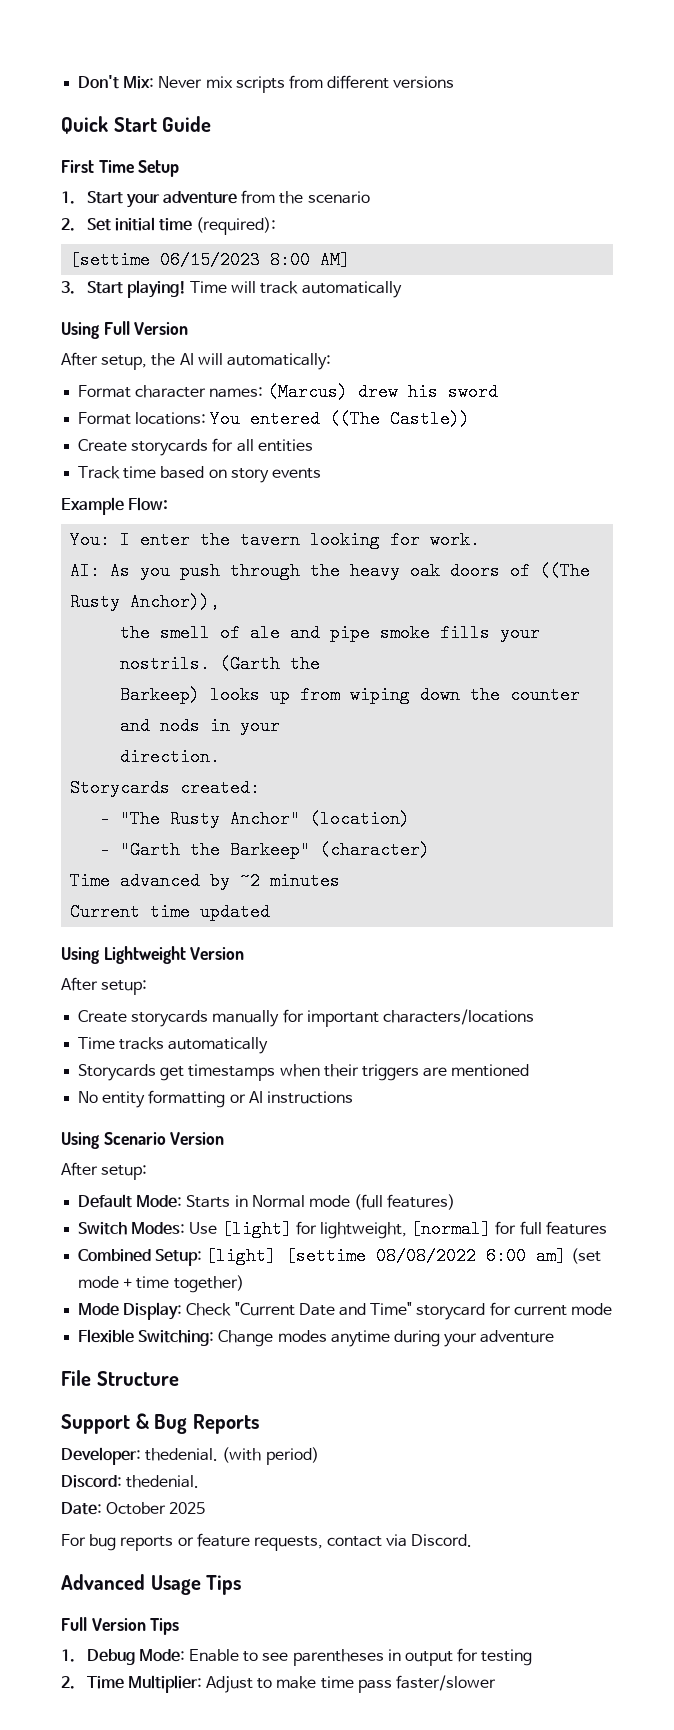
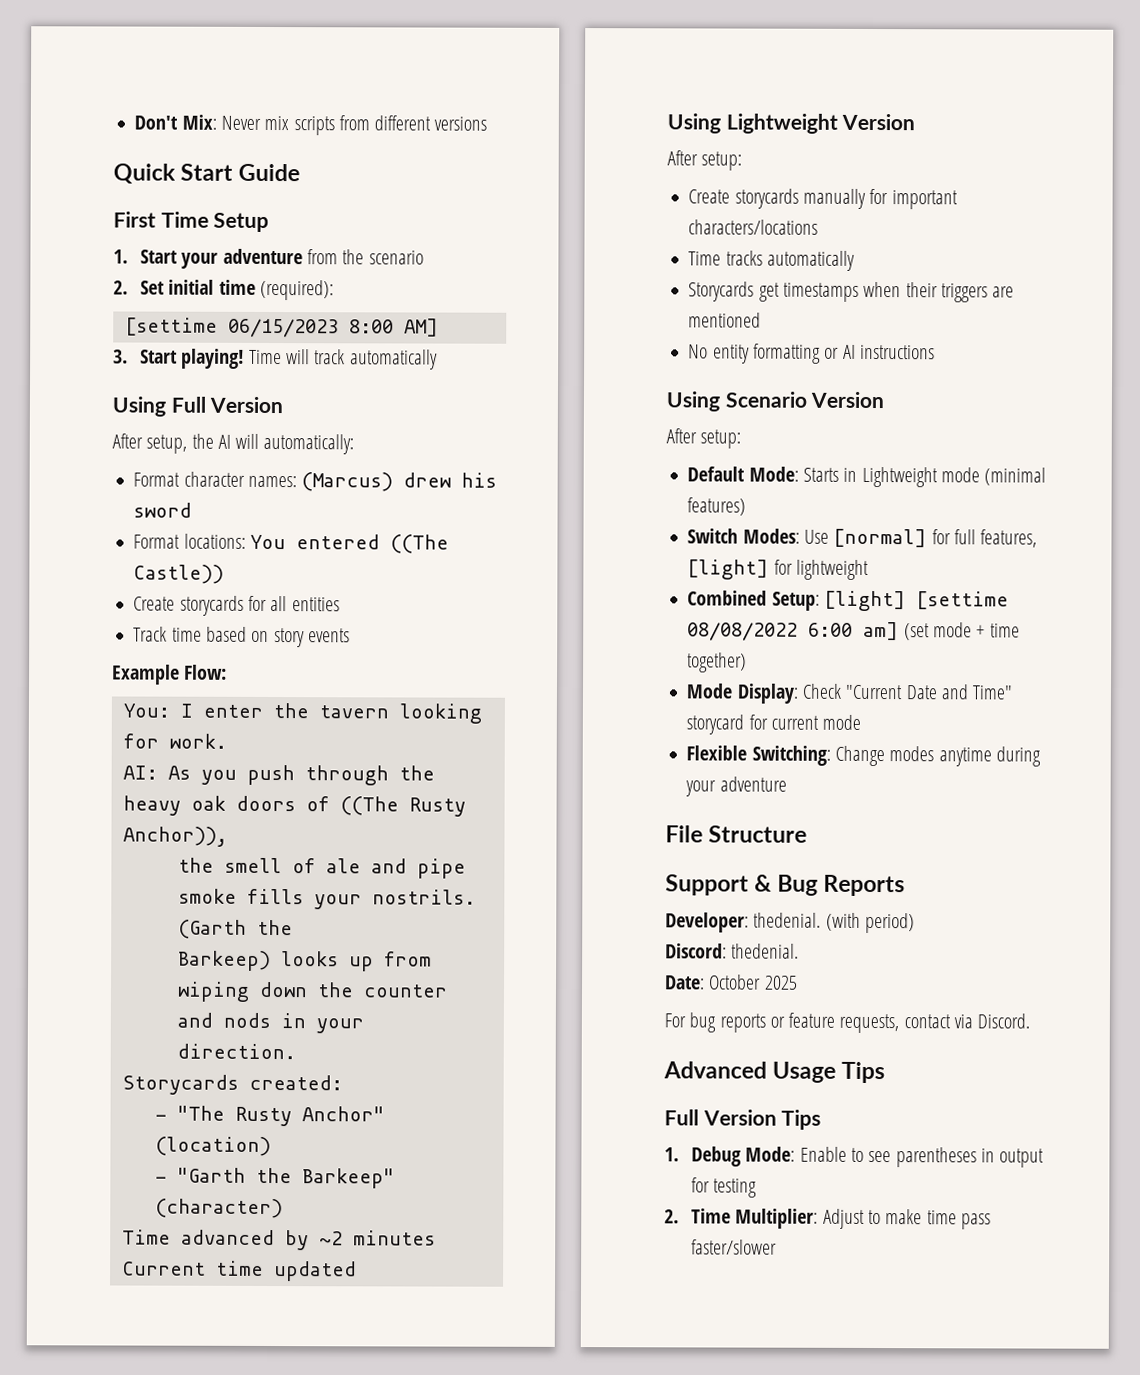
- Default Mode: Starts in Normal mode (full features)
+ Default Mode: Starts in Lightweight mode (minimal features)
- Switch Modes: Use [light] for lightweight, [normal] for full features
+ Switch Modes: Use [normal] for full features, [light] for lightweight

